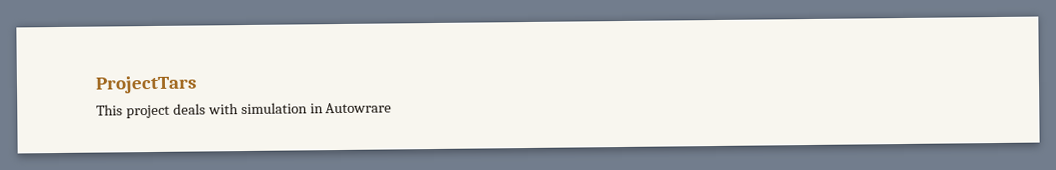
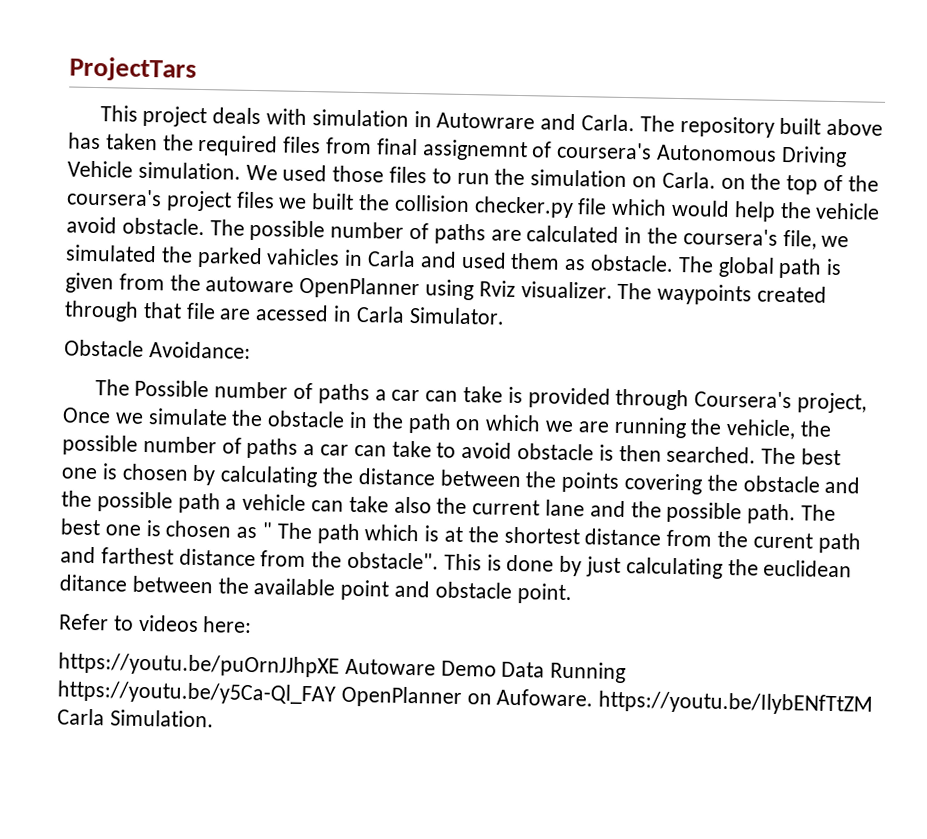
- This project deals with simulation in Autowrare
+ This project deals with simulation in Autowrare and Carla. The repository built above has taken the required files from final assignemnt of coursera's Autonomous Driving Vehicle simulation. We used those files to run the simulation on Carla. on the top of the coursera's project files we built the collision checker.py file which would help the vehicle avoid obstacle. The possible number of paths are calculated in the coursera's file, we simulated the parked vahicles in Carla and used them as obstacle. The global path is given from the autoware OpenPlanner using Rviz visualizer. The waypoints created through that file are acessed in Carla Simulator.
+ Obstacle Avoidance:
+ The Possible number of paths a car can take is provided through Coursera's project, Once we simulate the obstacle in the path on which we are running the vehicle, the possible number of paths a car can take to avoid obstacle is then searched. The best one is chosen by calculating the distance between the points covering the obstacle and the possible path a vehicle can take also the current lane and the possible path. The best one is chosen as " The path which is at the shortest distance from the curent path and farthest distance from the obstacle". This is done by just calculating the euclidean ditance between the available point and obstacle point.
+ Refer to videos here:
+ https://youtu.be/puOrnJJhpXE Autoware Demo Data Running https://youtu.be/y5Ca-Ql_FAY OpenPlanner on Aufoware. https://youtu.be/IlybENfTtZM Carla Simulation.

